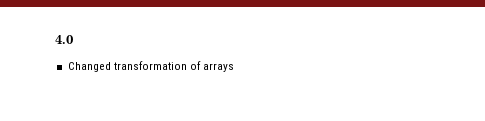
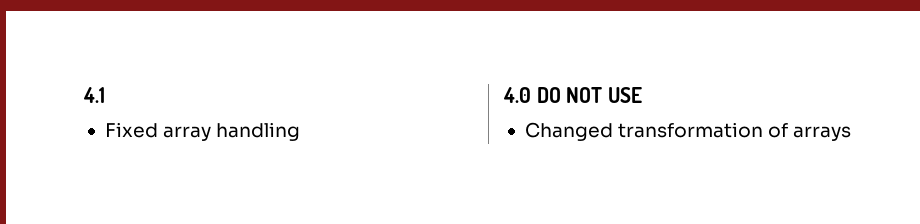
- 4.0
+ 4.1
+ Fixed array handling
+ 4.0 DO NOT USE

